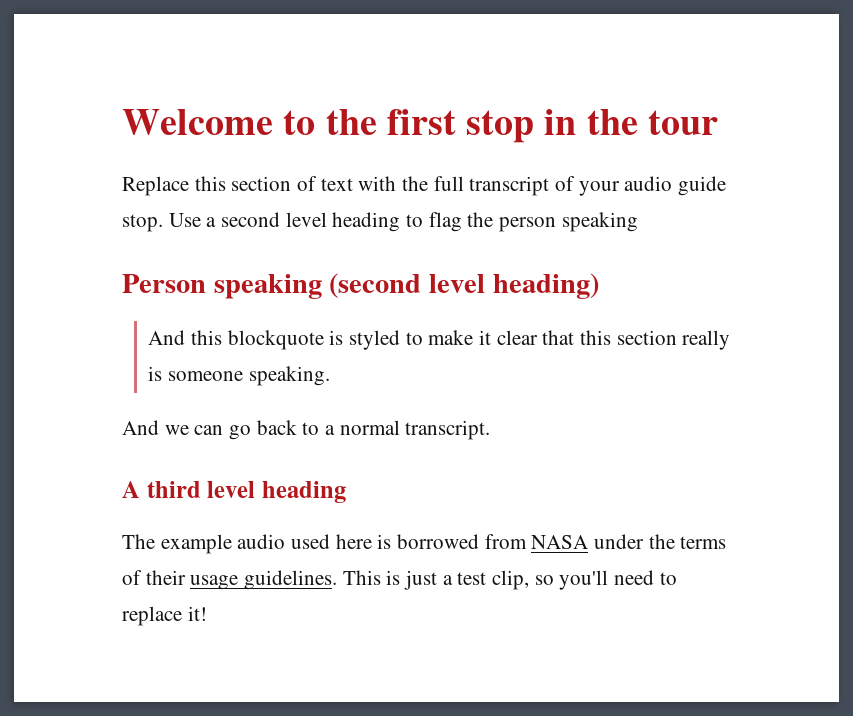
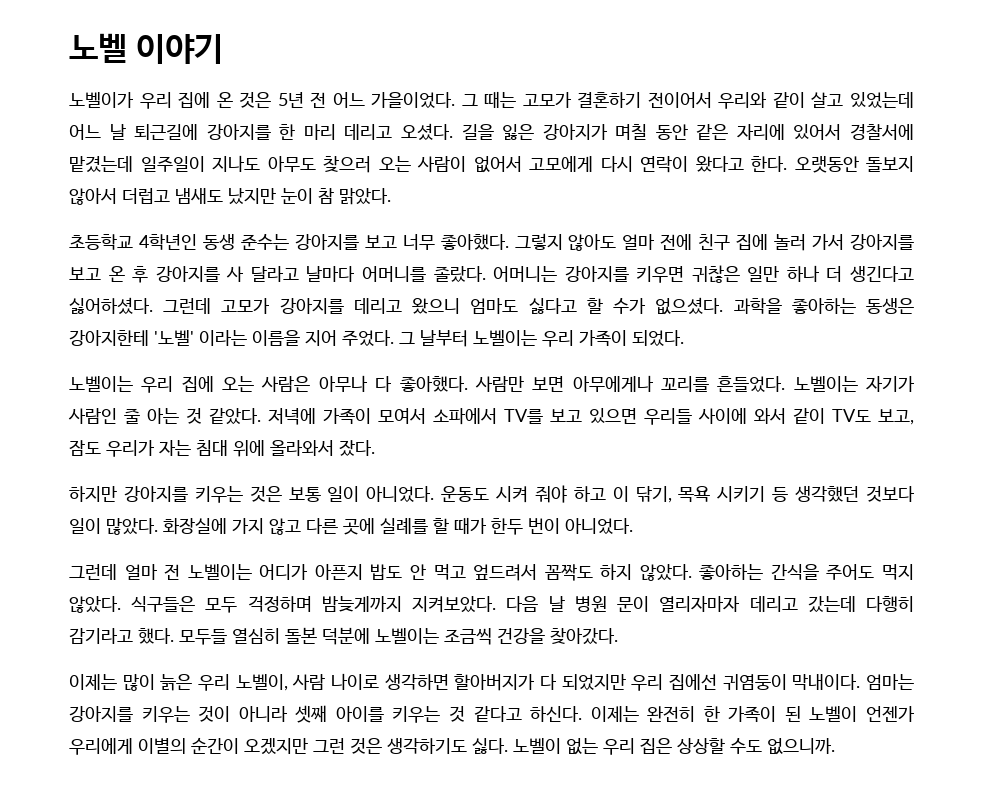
- Welcome to the first stop in the tour
- Replace this section of text with the full transcript of your audio guide stop. Use a second level heading to flag the person speaking
- Person speaking (second level heading)
- And this blockquote is styled to make it clear that this section really is someone speaking.
- And we can go back to a normal transcript.
- A third level heading
- The example audio used here is borrowed from NASA under the terms of their usage guidelines. This is just a test clip, so you'll need to replace it!
+ 노벨 이야기
+ 노벨이가 우리 집에 온 것은 5년 전 어느 가을이었다. 그 때는 고모가 결혼하기 전이어서 우리와 같이 살고 있었는데 어느 날 퇴근길에 강아지를 한 마리 데리고 오셨다. 길을 잃은 강아지가 며칠 동안 같은 자리에 있어서 경찰서에 맡겼는데 일주일이 지나도 아무도 찾으러 오는 사람이 없어서 고모에게 다시 연락이 왔다고 한다. 오랫동안 돌보지 않아서 더럽고 냄새도 났지만 눈이 참 맑았다.
+ 초등학교 4학년인 동생 준수는 강아지를 보고 너무 좋아했다. 그렇지 않아도 얼마 전에 친구 집에 놀러 가서 강아지를 보고 온 후 강아지를 사 달라고 날마다 어머니를 졸랐다. 어머니는 강아지를 키우면 귀찮은 일만 하나 더 생긴다고 싫어하셨다. 그런데 고모가 강아지를 데리고 왔으니 엄마도 싫다고 할 수가 없으셨다. 과학을 좋아하는 동생은 강아지한테 '노벨' 이라는 이름을 지어 주었다. 그 날부터 노벨이는 우리 가족이 되었다.
+ 노벨이는 우리 집에 오는 사람은 아무나 다 좋아했다. 사람만 보면 아무에게나 꼬리를 흔들었다. 노벨이는 자기가 사람인 줄 아는 것 같았다. 저녁에 가족이 모여서 소파에서 TV를 보고 있으면 우리들 사이에 와서 같이 TV도 보고, 잠도 우리가 자는 침대 위에 올라와서 잤다.
+ 하지만 강아지를 키우는 것은 보통 일이 아니었다. 운동도 시켜 줘야 하고 이 닦기, 목욕 시키기 등 생각했던 것보다 일이 많았다. 화장실에 가지 않고 다른 곳에 실례를 할 때가 한두 번이 아니었다.
+ 그런데 얼마 전 노벨이는 어디가 아픈지 밥도 안 먹고 엎드려서 꼼짝도 하지 않았다. 좋아하는 간식을 주어도 먹지 않았다. 식구들은 모두 걱정하며 밤늦게까지 지켜보았다. 다음 날 병원 문이 열리자마자 데리고 갔는데 다행히 감기라고 했다. 모두들 열심히 돌본 덕분에 노벨이는 조금씩 건강을 찾아갔다.
+ 이제는 많이 늙은 우리 노벨이, 사람 나이로 생각하면 할아버지가 다 되었지만 우리 집에선 귀염둥이 막내이다. 엄마는 강아지를 키우는 것이 아니라 셋째 아이를 키우는 것 같다고 하신다. 이제는 완전히 한 가족이 된 노벨이 언젠가 우리에게 이별의 순간이 오겠지만 그런 것은 생각하기도 싫다. 노벨이 없는 우리 집은 상상할 수도 없으니까.

